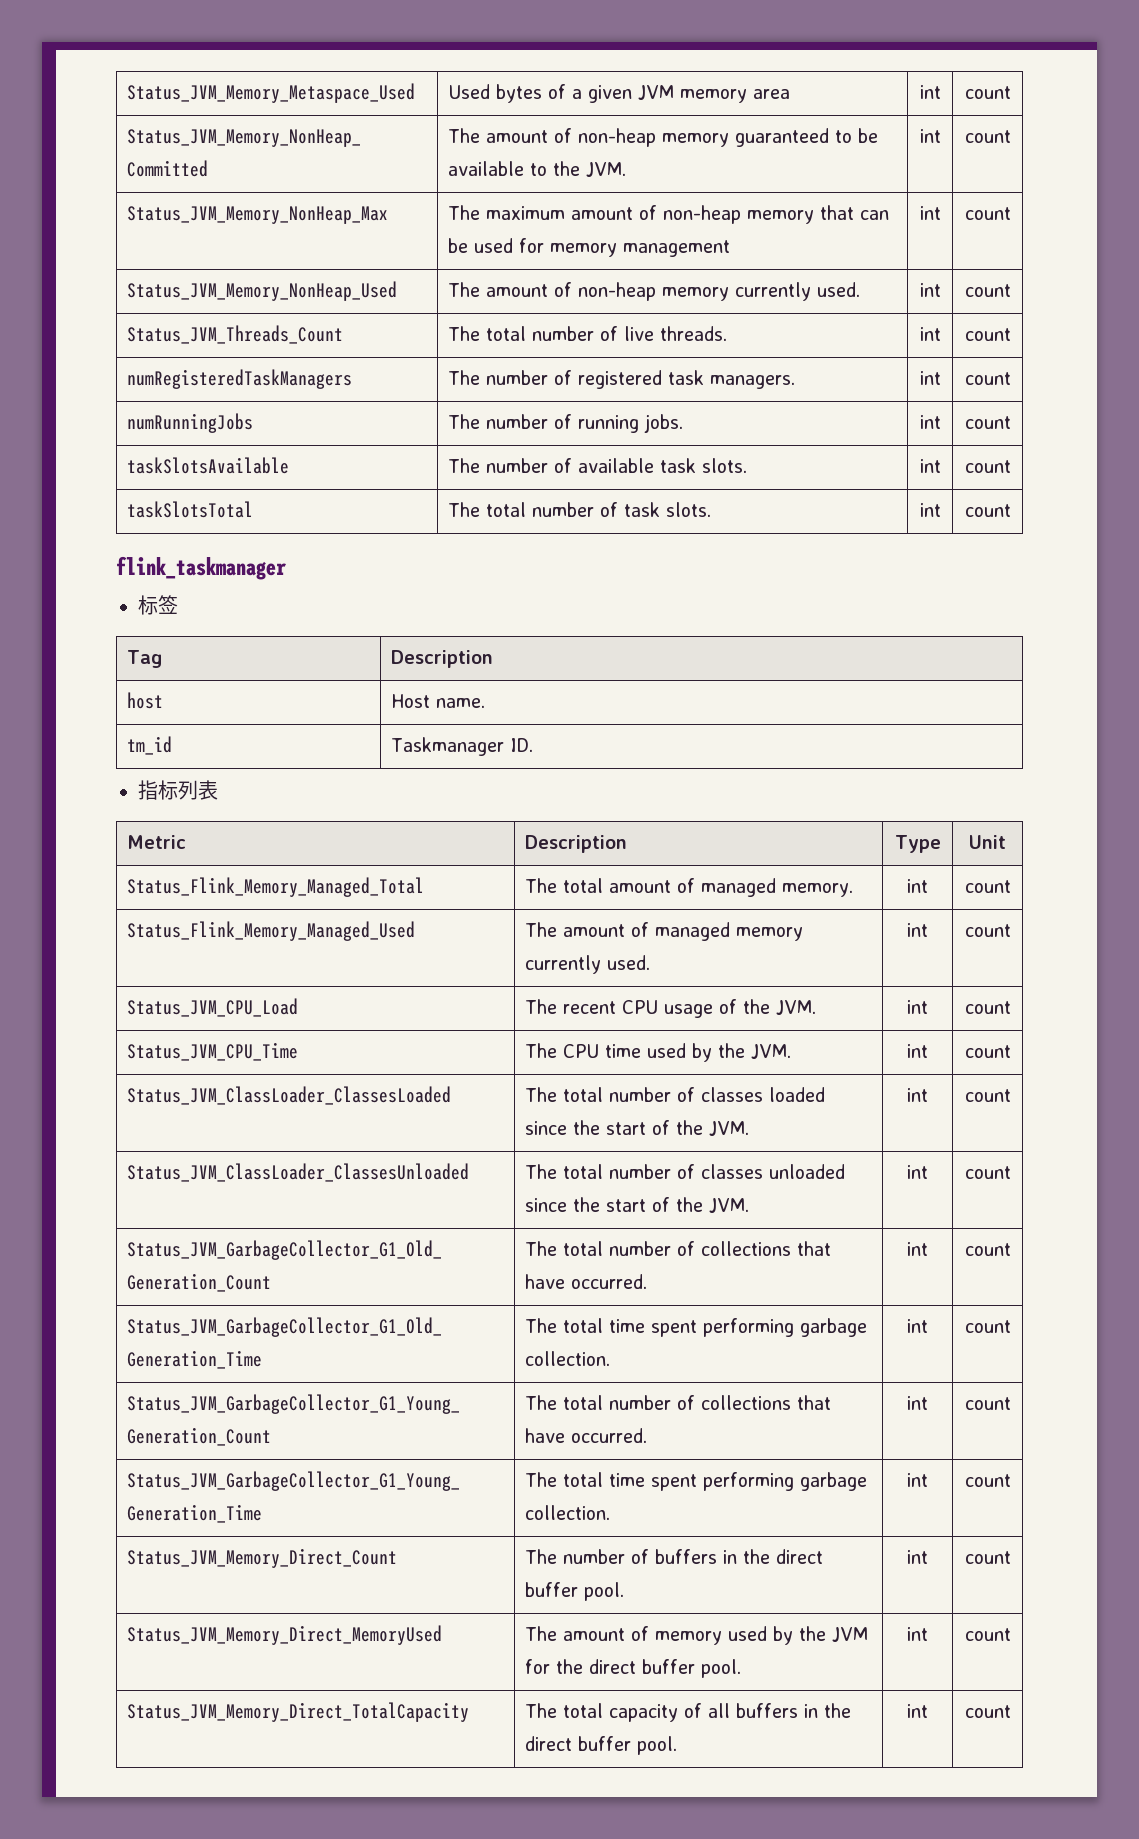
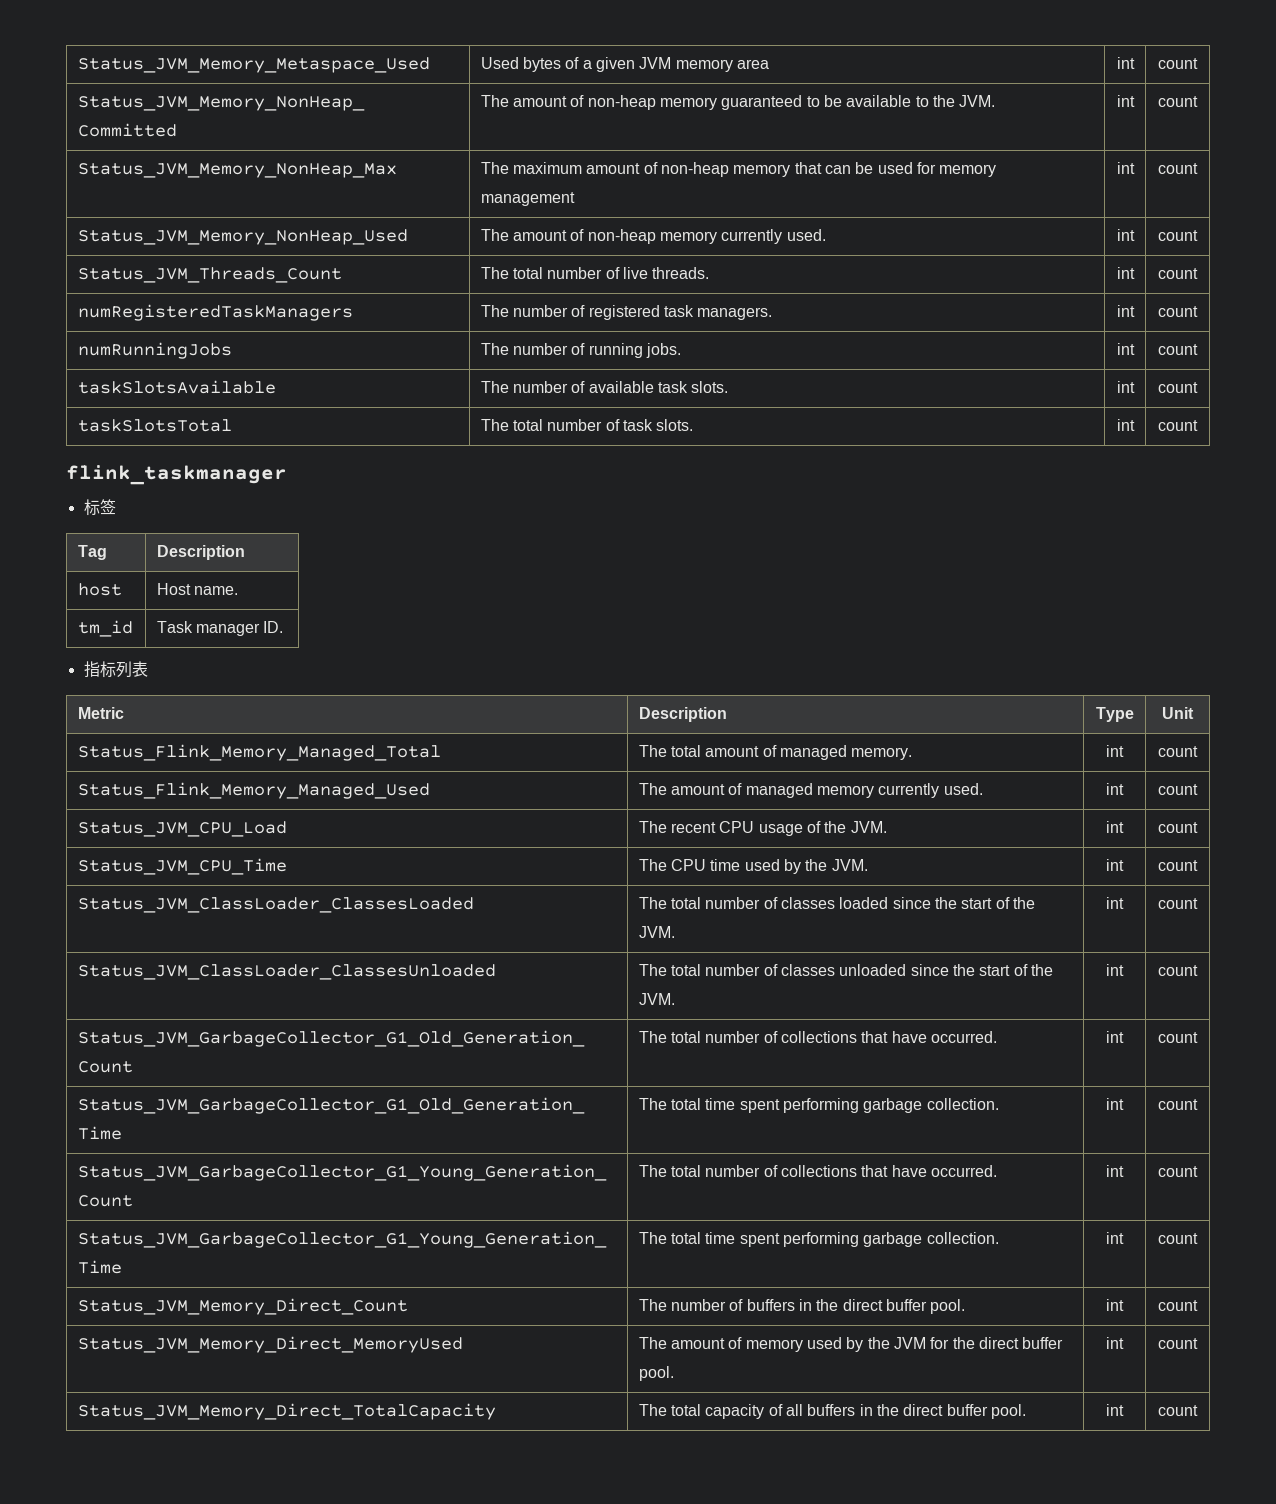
- tm_id | Taskmanager ID.
+ tm_id | Task manager ID.

